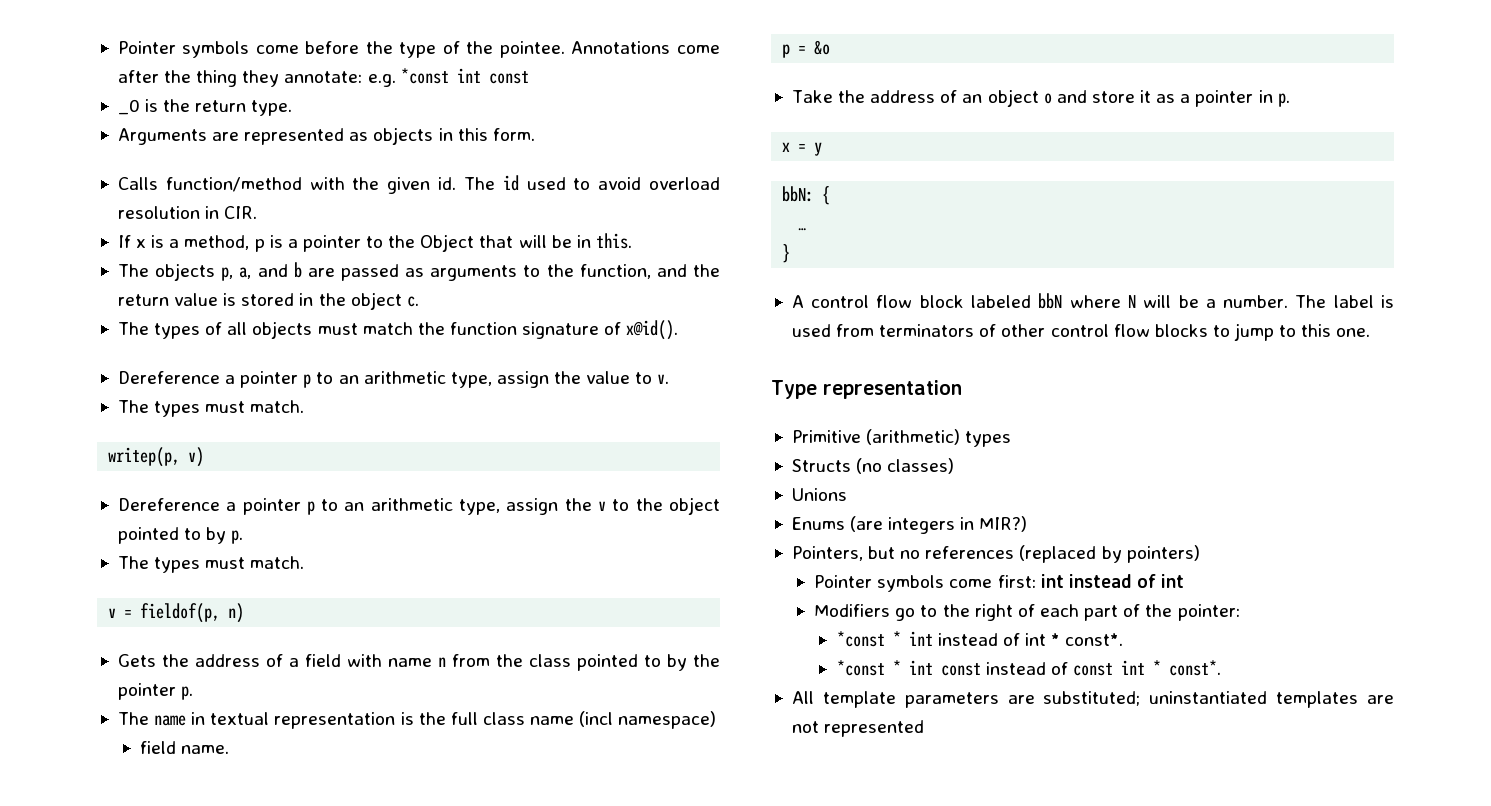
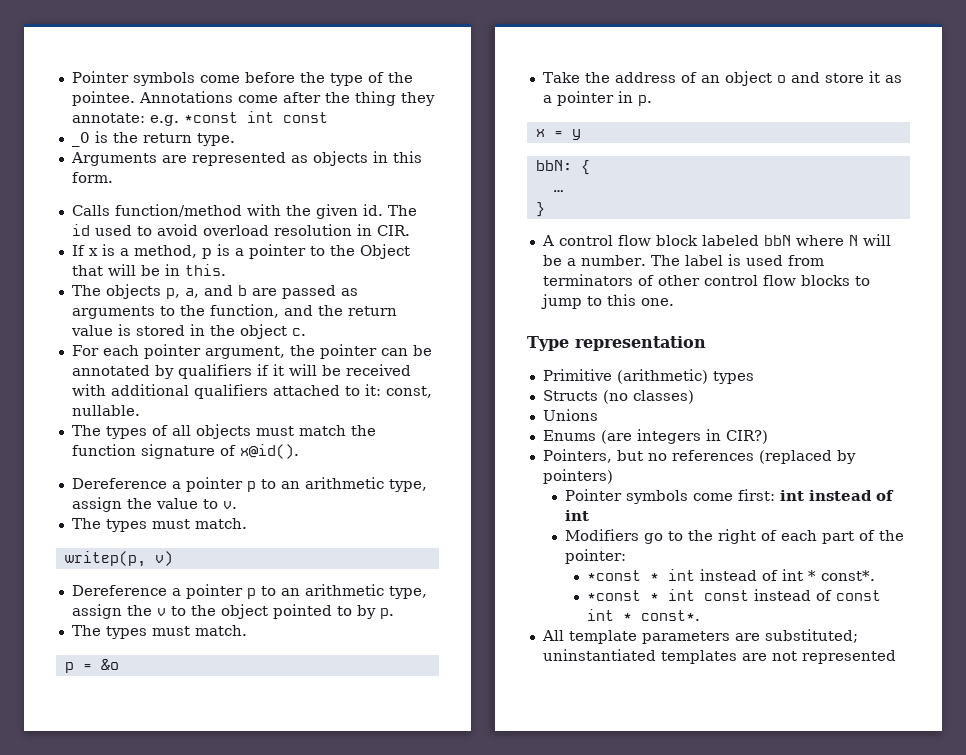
+ For each pointer argument, the pointer can be annotated by qualifiers if it will be received with additional qualifiers attached to it: const, nullable.
- v = fieldof(p, n)
- Gets the address of a field with name n from the class pointed to by the pointer p.
- The name in textual representation is the full class name (incl namespace)
- field name.
- Enums (are integers in MIR?)
+ Enums (are integers in CIR?)

